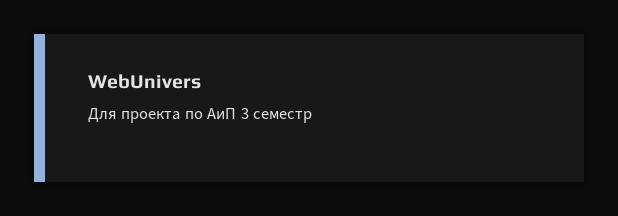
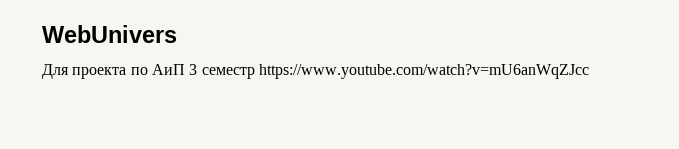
- Для проекта по АиП 3 семестр
+ Для проекта по АиП 3 семестр https://www.youtube.com/watch?v=mU6anWqZJcc

